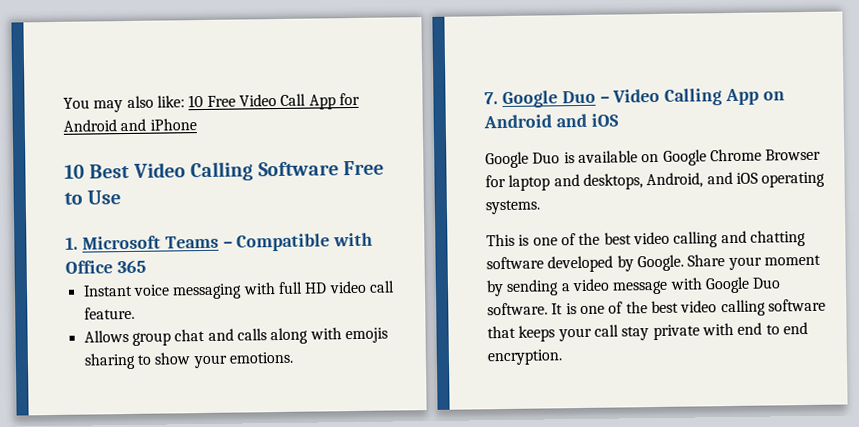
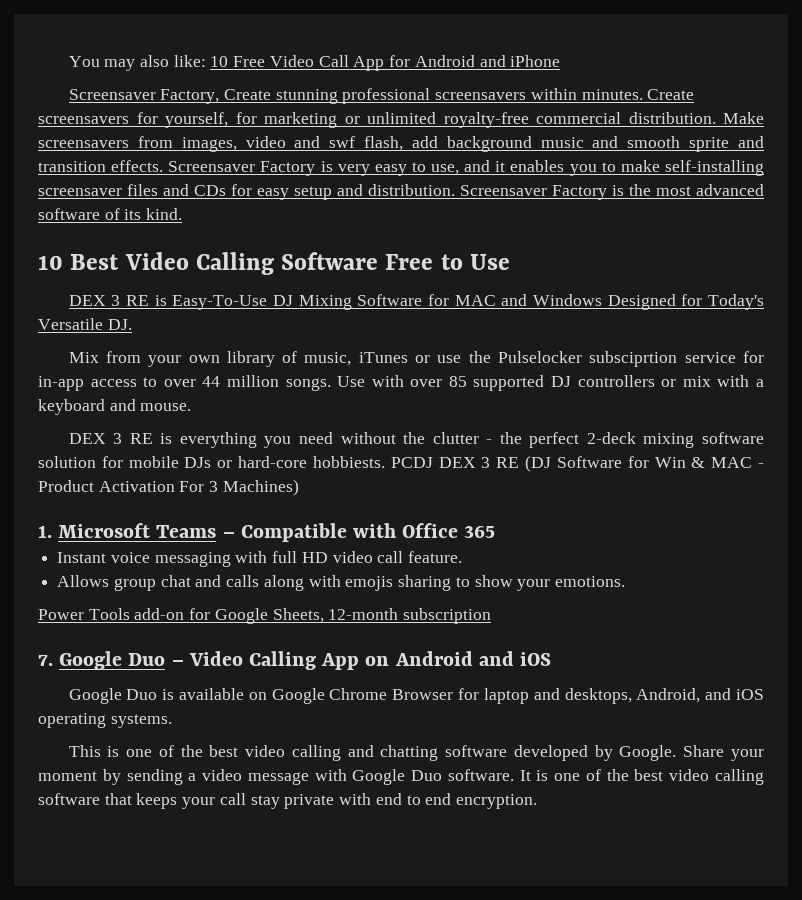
+ Screensaver Factory, Create stunning professional screensavers within minutes. Create screensavers for yourself, for marketing or unlimited royalty-free commercial distribution. Make screensavers from images, video and swf flash, add background music and smooth sprite and transition effects. Screensaver Factory is very easy to use, and it enables you to make self-installing screensaver files and CDs for easy setup and distribution. Screensaver Factory is the most advanced software of its kind.
+ DEX 3 RE is Easy-To-Use DJ Mixing Software for MAC and Windows Designed for Today's Versatile DJ.
+ Mix from your own library of music, iTunes or use the Pulselocker subsciprtion service for in-app access to over 44 million songs. Use with over 85 supported DJ controllers or mix with a keyboard and mouse.
+ DEX 3 RE is everything you need without the clutter - the perfect 2-deck mixing software solution for mobile DJs or hard-core hobbiests. PCDJ DEX 3 RE (DJ Software for Win & MAC - Product Activation For 3 Machines)
+ Power Tools add-on for Google Sheets, 12-month subscription

